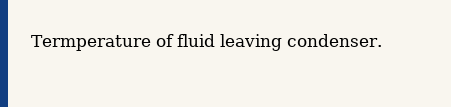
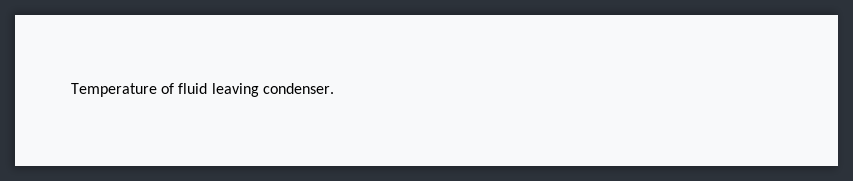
- Termperature of fluid leaving condenser.
+ Temperature of fluid leaving condenser.

